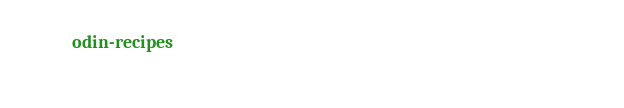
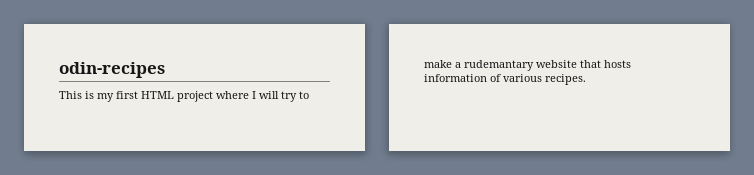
+ This is my first HTML project where I will try to make a rudemantary website that hosts information of various recipes.

